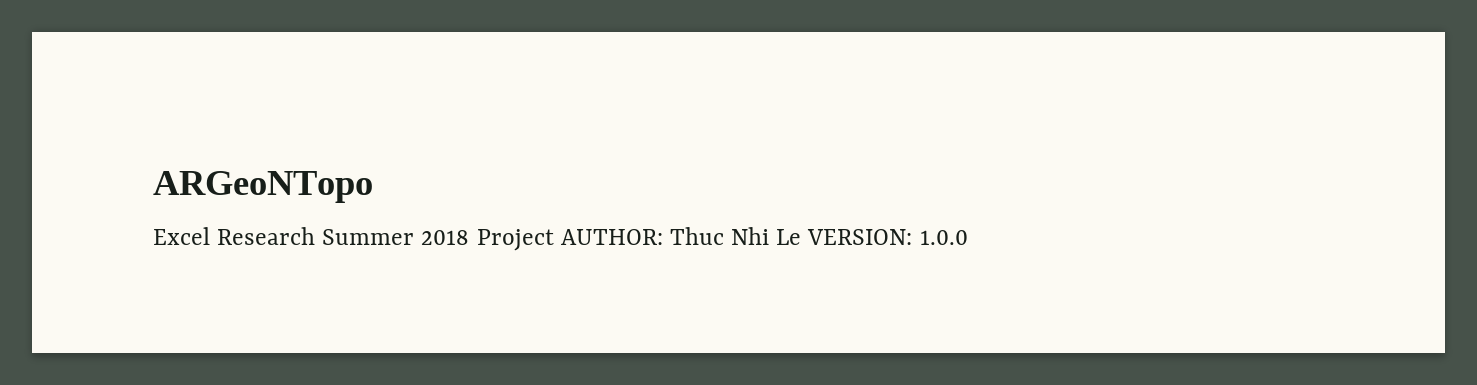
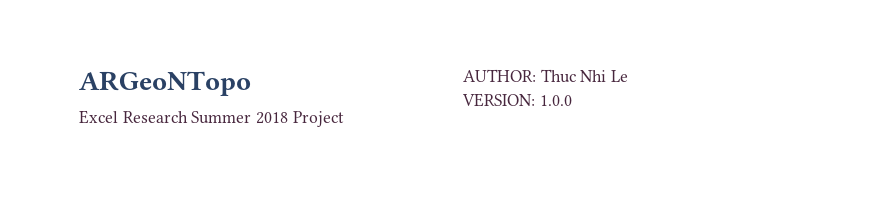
- Excel Research Summer 2018 Project AUTHOR: Thuc Nhi Le VERSION: 1.0.0
+ Excel Research Summer 2018 Project
+ AUTHOR: Thuc Nhi Le
+ VERSION: 1.0.0

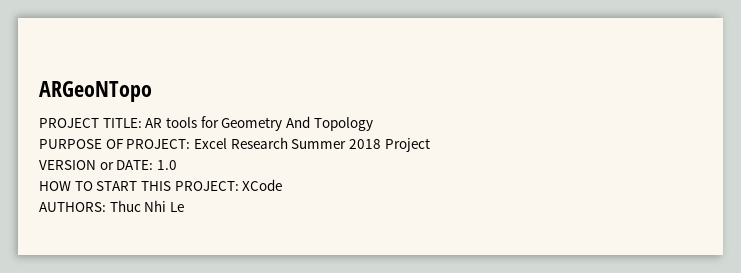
- Excel Research Summer 2018 Project
+ PROJECT TITLE: AR tools for Geometry And Topology
+ PURPOSE OF PROJECT: Excel Research Summer 2018 Project
- AUTHOR: Thuc Nhi Le
+ VERSION or DATE: 1.0
+ HOW TO START THIS PROJECT: XCode
+ AUTHORS: Thuc Nhi Le
- VERSION: 1.0.0

